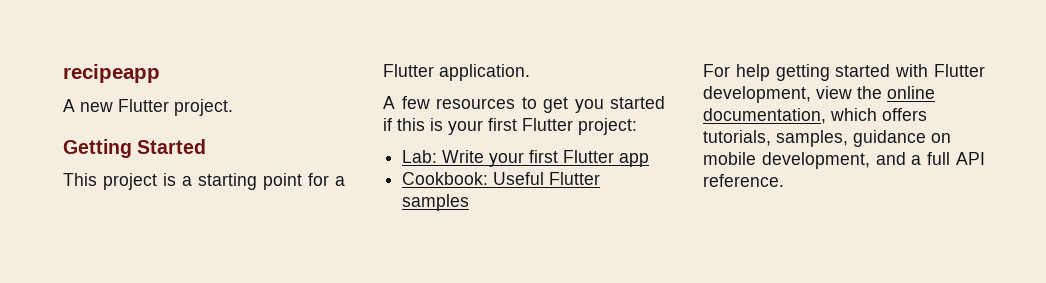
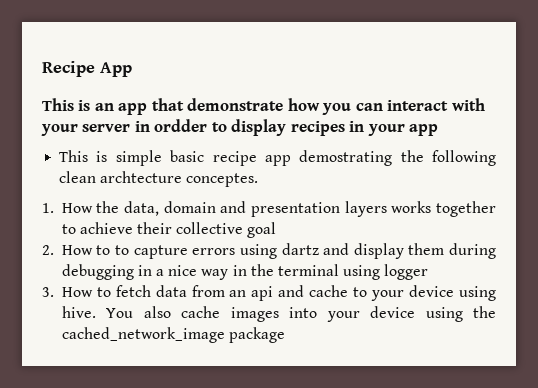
- recipeapp
- A new Flutter project.
- Getting Started
- This project is a starting point for a Flutter application.
- A few resources to get you started if this is your first Flutter project:
- Lab: Write your first Flutter app
- Cookbook: Useful Flutter samples
- For help getting started with Flutter development, view the online documentation, which offers tutorials, samples, guidance on mobile development, and a full API reference.
+ Recipe App
+ This is an app that demonstrate how you can interact with your server in ordder to display recipes in your app
+ This is simple basic recipe app demostrating the following clean archtecture conceptes.
+ 1. How the data, domain and presentation layers works together to achieve their collective goal
+ 2. How to to capture errors using dartz and display them during debugging in a nice way in the terminal using logger
+ 3. How to fetch data from an api and cache to your device using hive. You also cache images into your device using the cached_network_image package

